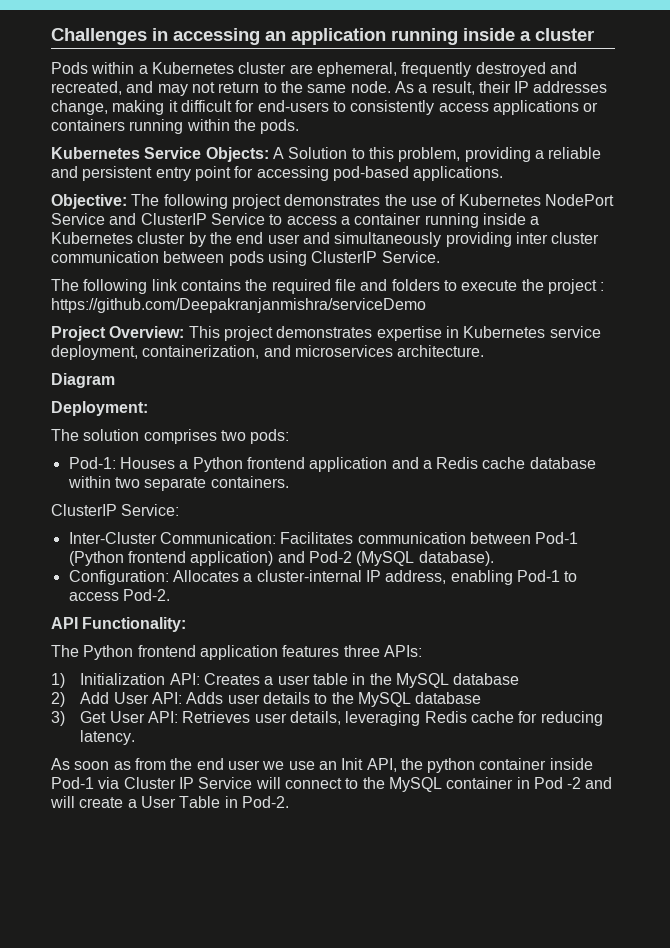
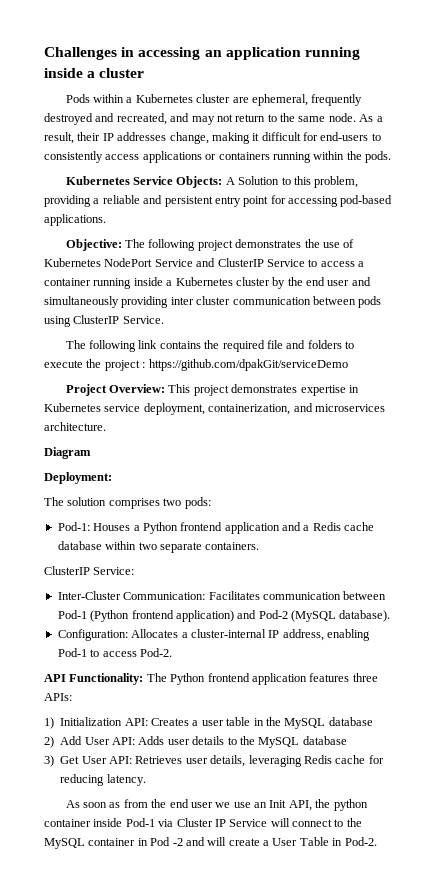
- The following link contains the required file and folders to execute the project : https://github.com/Deepakranjanmishra/serviceDemo
+ The following link contains the required file and folders to execute the project : https://github.com/dpakGit/serviceDemo
- API Functionality:
- The Python frontend application features three APIs:
+ API Functionality: The Python frontend application features three APIs:

